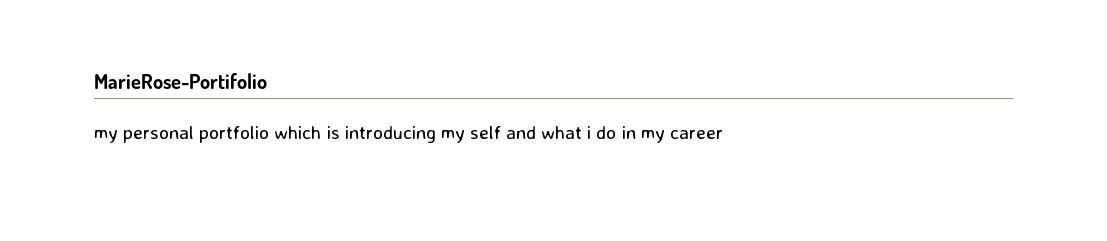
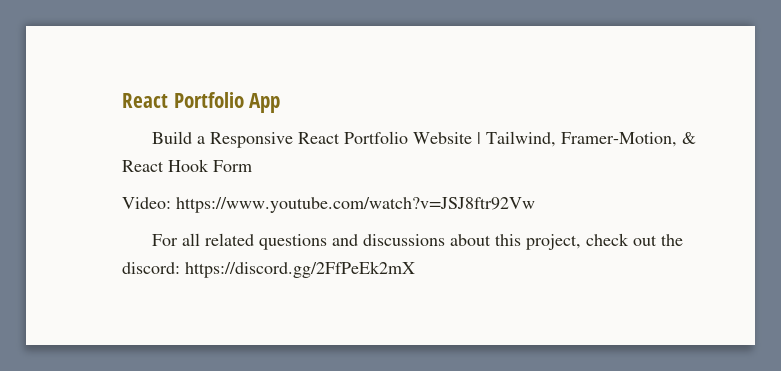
- MarieRose-Portifolio
- my personal portfolio which is introducing my self and what i do in my career
+ React Portfolio App
+ Build a Responsive React Portfolio Website | Tailwind, Framer-Motion, & React Hook Form
+ Video: https://www.youtube.com/watch?v=JSJ8ftr92Vw
+ For all related questions and discussions about this project, check out the discord: https://discord.gg/2FfPeEk2mX

